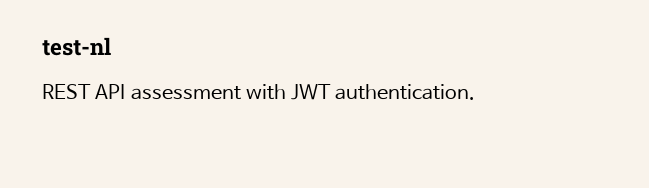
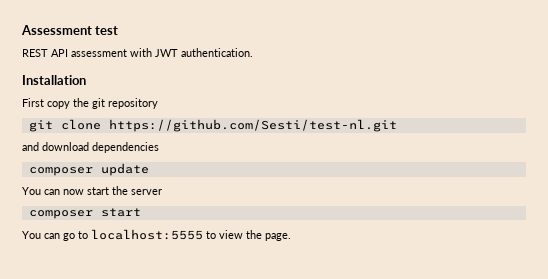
- test-nl
+ Assessment test
+ Installation
+ First copy the git repository
+ git clone https://github.com/Sesti/test-nl.git
+ and download dependencies
+ composer update
+ You can now start the server
+ composer start
+ You can go to localhost:5555 to view the page.

